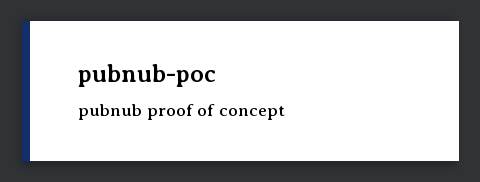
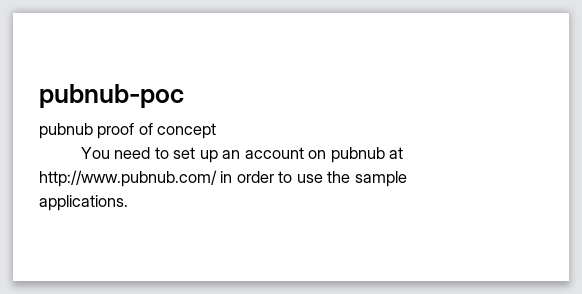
+ You need to set up an account on pubnub at http://www.pubnub.com/ in order to use the sample applications.

